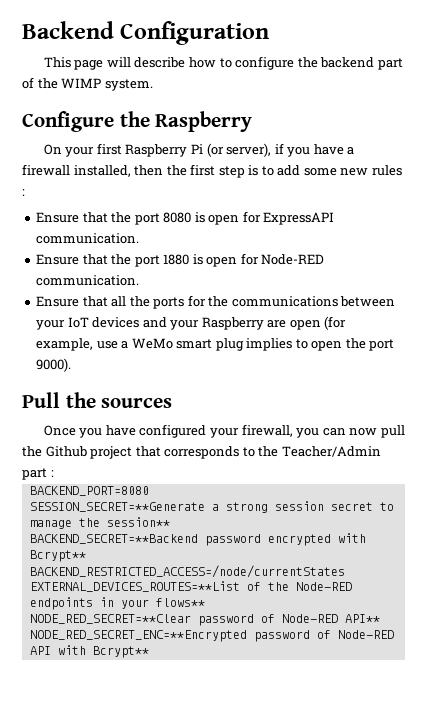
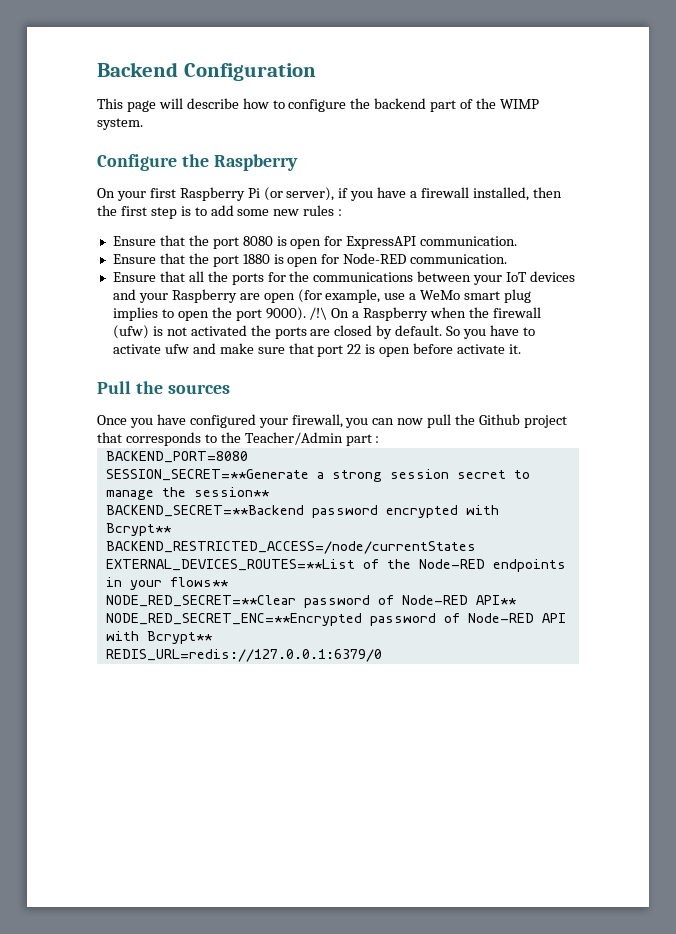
+ /!\ On a Raspberry when the firewall (ufw) is not activated the ports are closed by default. So you have to activate ufw and make sure that port 22 is open before activate it.
+ REDIS_URL=redis://127.0.0.1:6379/0

